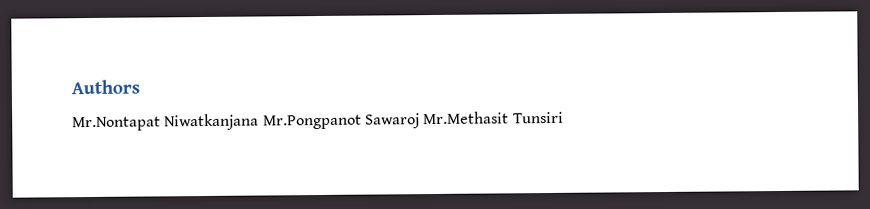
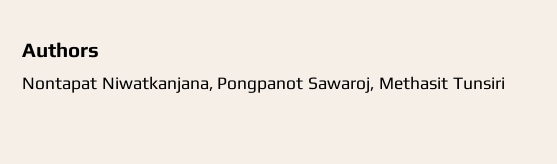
- Mr.Nontapat Niwatkanjana Mr.Pongpanot Sawaroj Mr.Methasit Tunsiri
+ Nontapat Niwatkanjana, Pongpanot Sawaroj, Methasit Tunsiri

